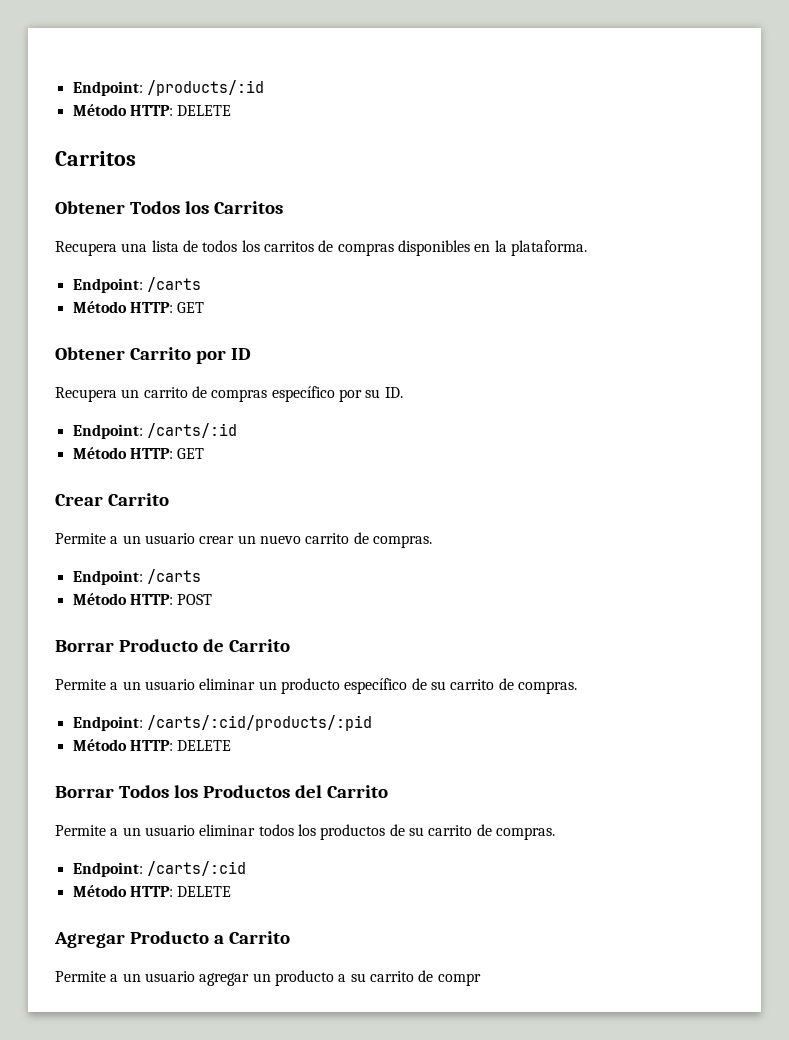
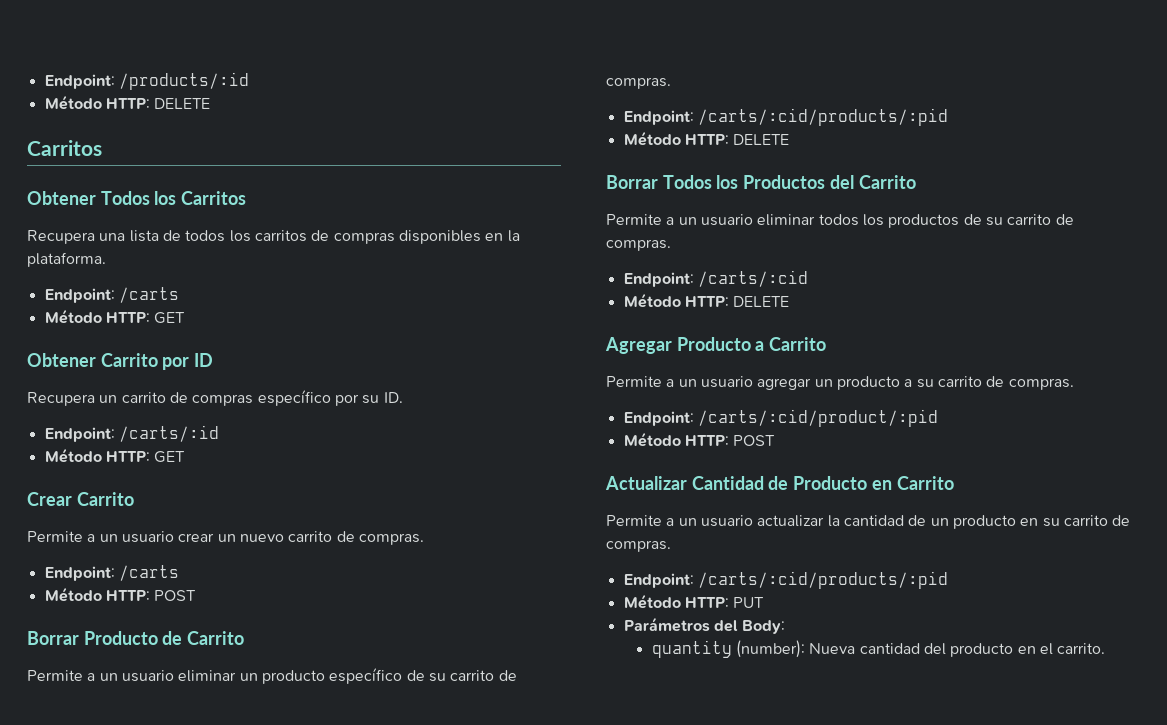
- Permite a un usuario agregar un producto a su carrito de compr
+ Permite a un usuario agregar un producto a su carrito de compras.
+ Endpoint: /carts/:cid/product/:pid
+ Método HTTP: POST
+ Actualizar Cantidad de Producto en Carrito
+ Permite a un usuario actualizar la cantidad de un producto en su carrito de compras.
+ Endpoint: /carts/:cid/products/:pid
+ Método HTTP: PUT
+ Parámetros del Body:
+ quantity (number): Nueva cantidad del producto en el carrito.

